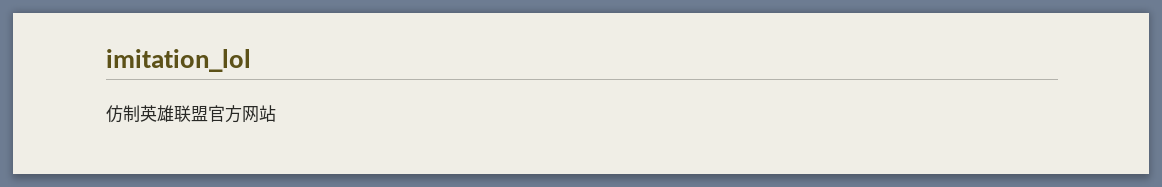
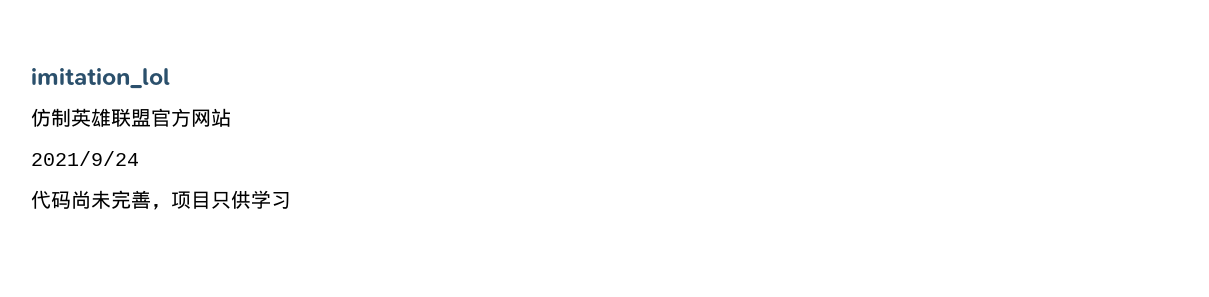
+ 2021/9/24
+ 代码尚未完善，项目只供学习

